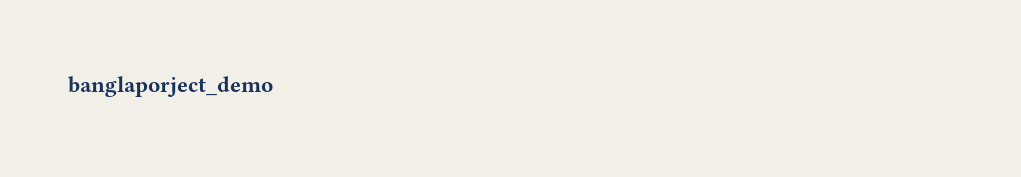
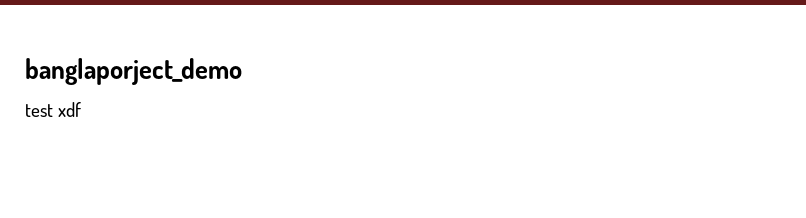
+ test xdf

